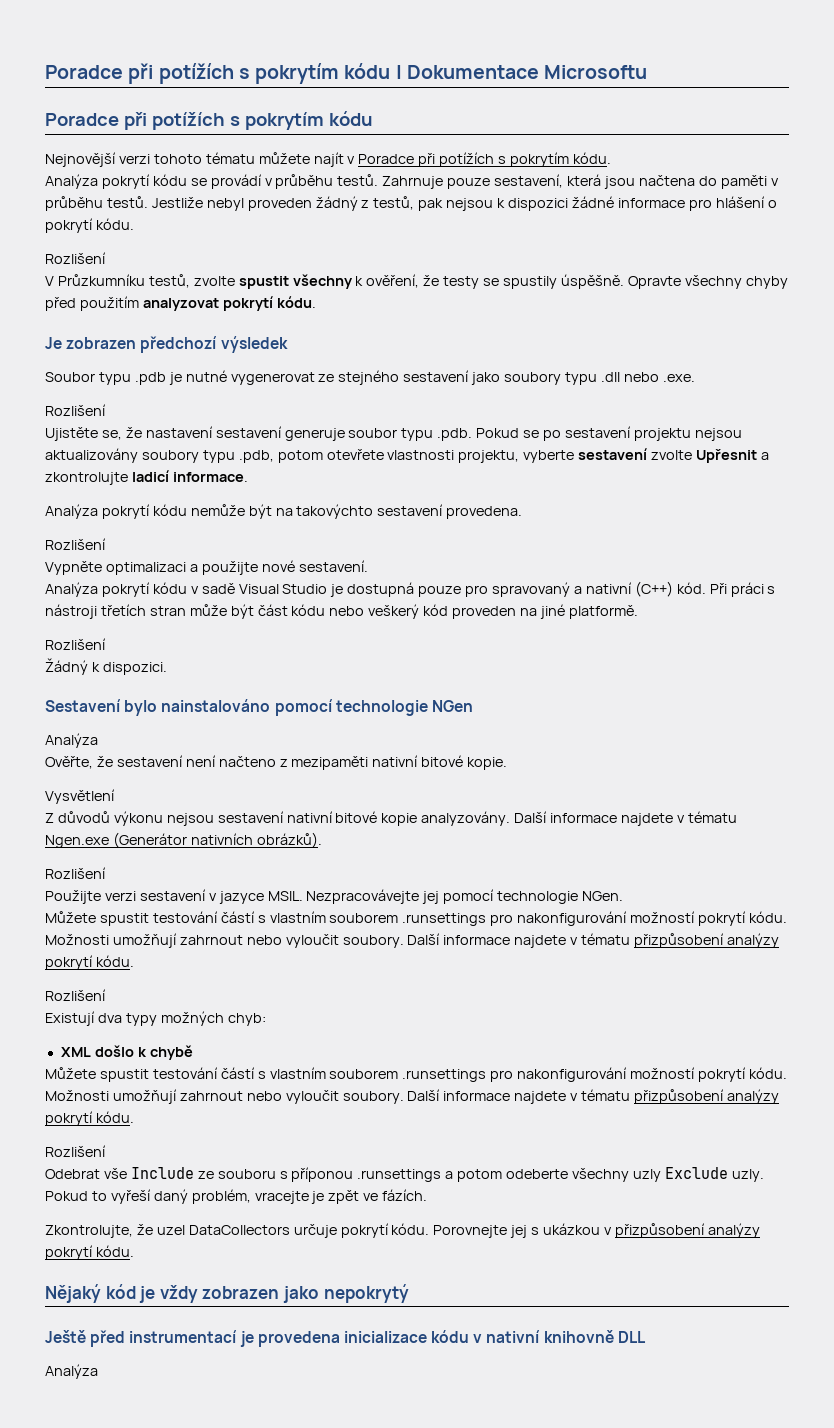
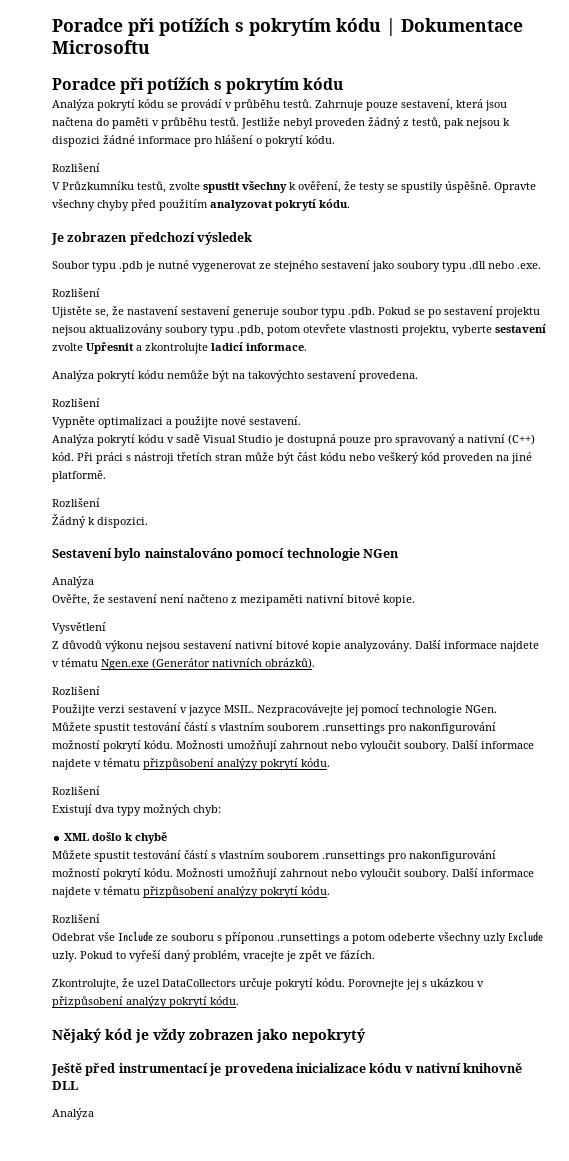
- Nejnovější verzi tohoto tématu můžete najít v Poradce při potížích s pokrytím kódu.

